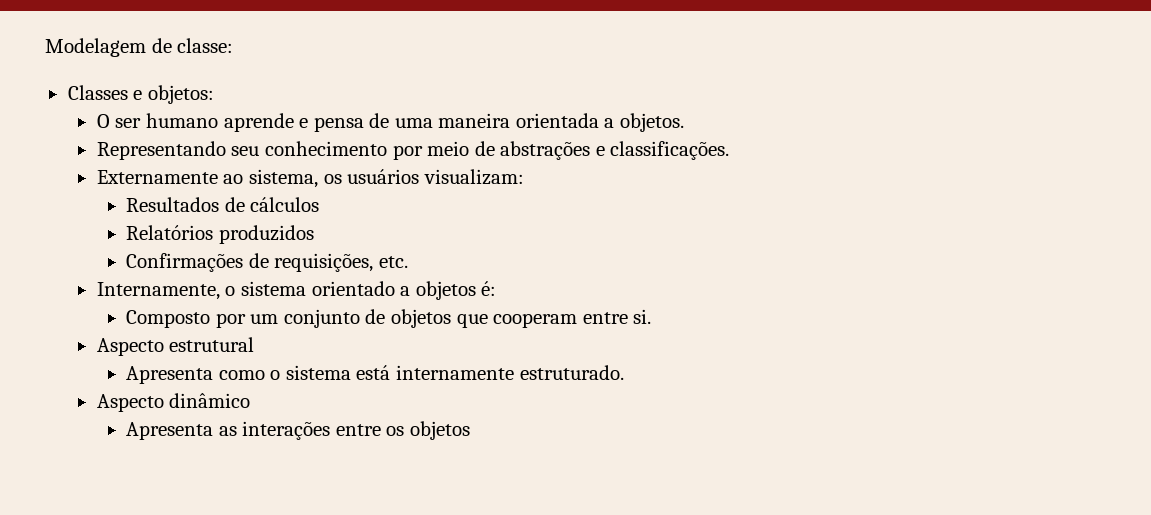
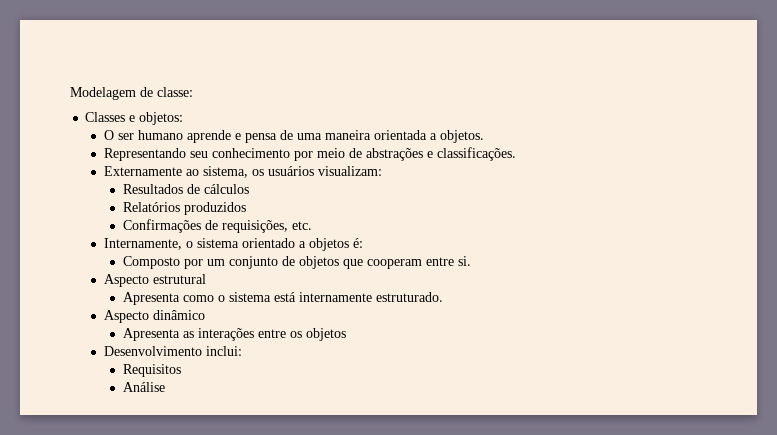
+ Desenvolvimento inclui:
+ Requisitos
+ Análise

